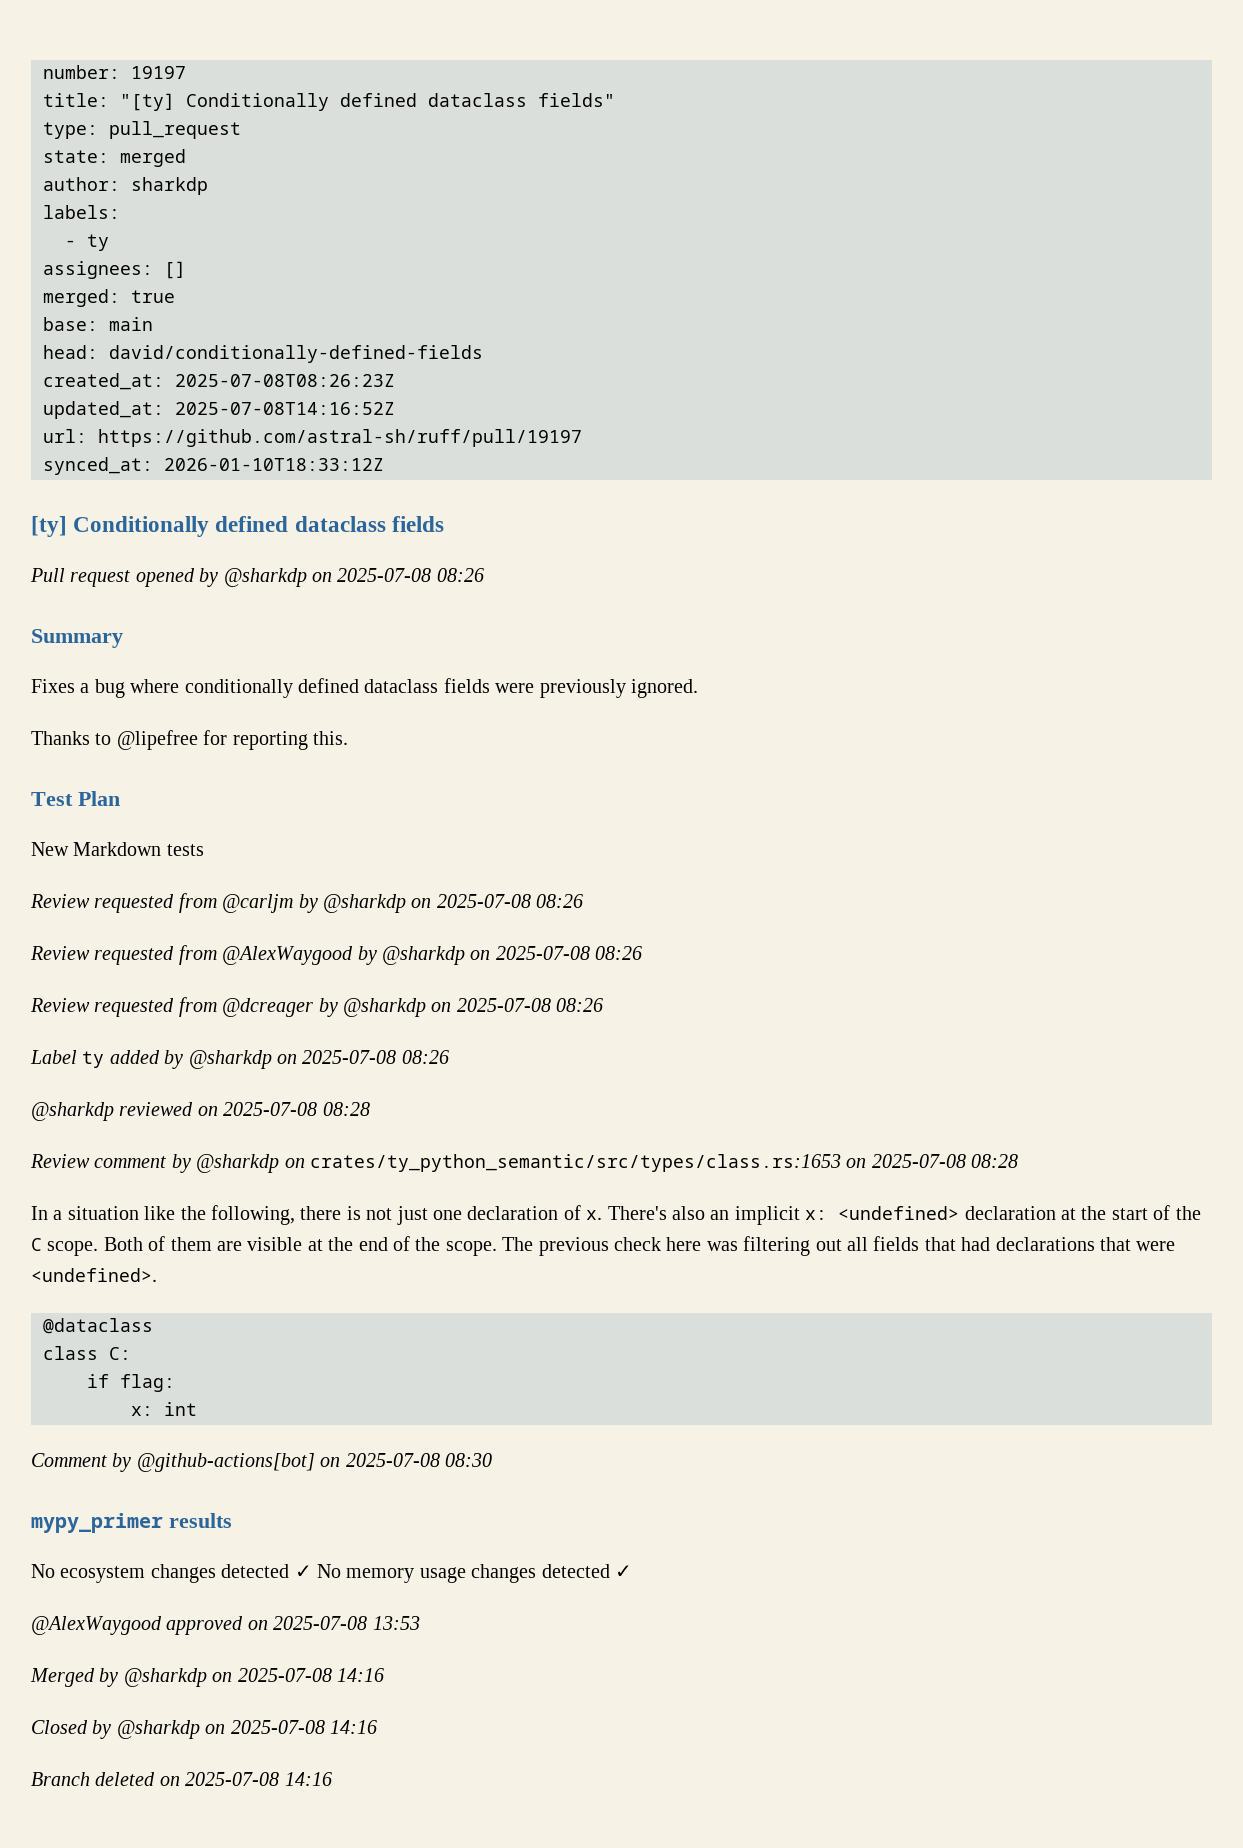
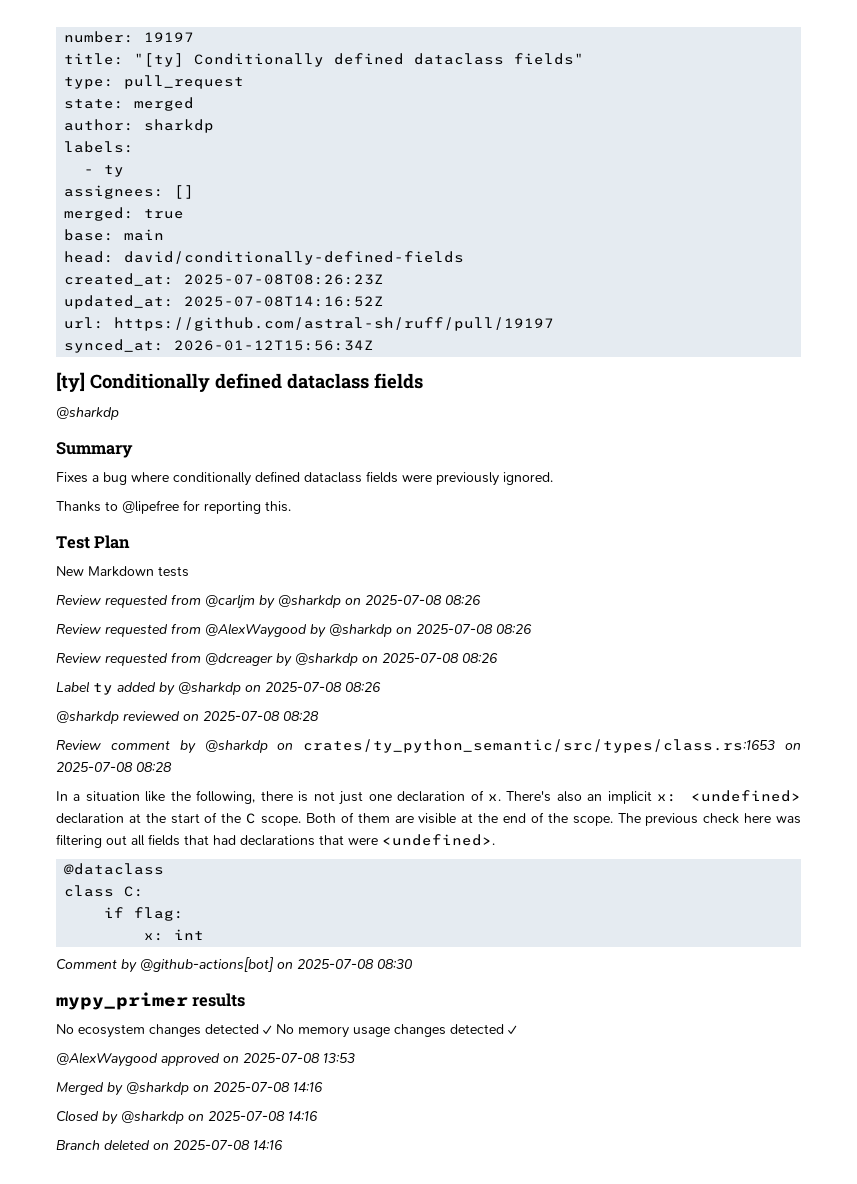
- synced_at: 2026-01-10T18:33:12Z
+ synced_at: 2026-01-12T15:56:34Z
  [ty] Conditionally defined dataclass fields
- Pull request opened by @sharkdp on 2025-07-08 08:26
+ @sharkdp

